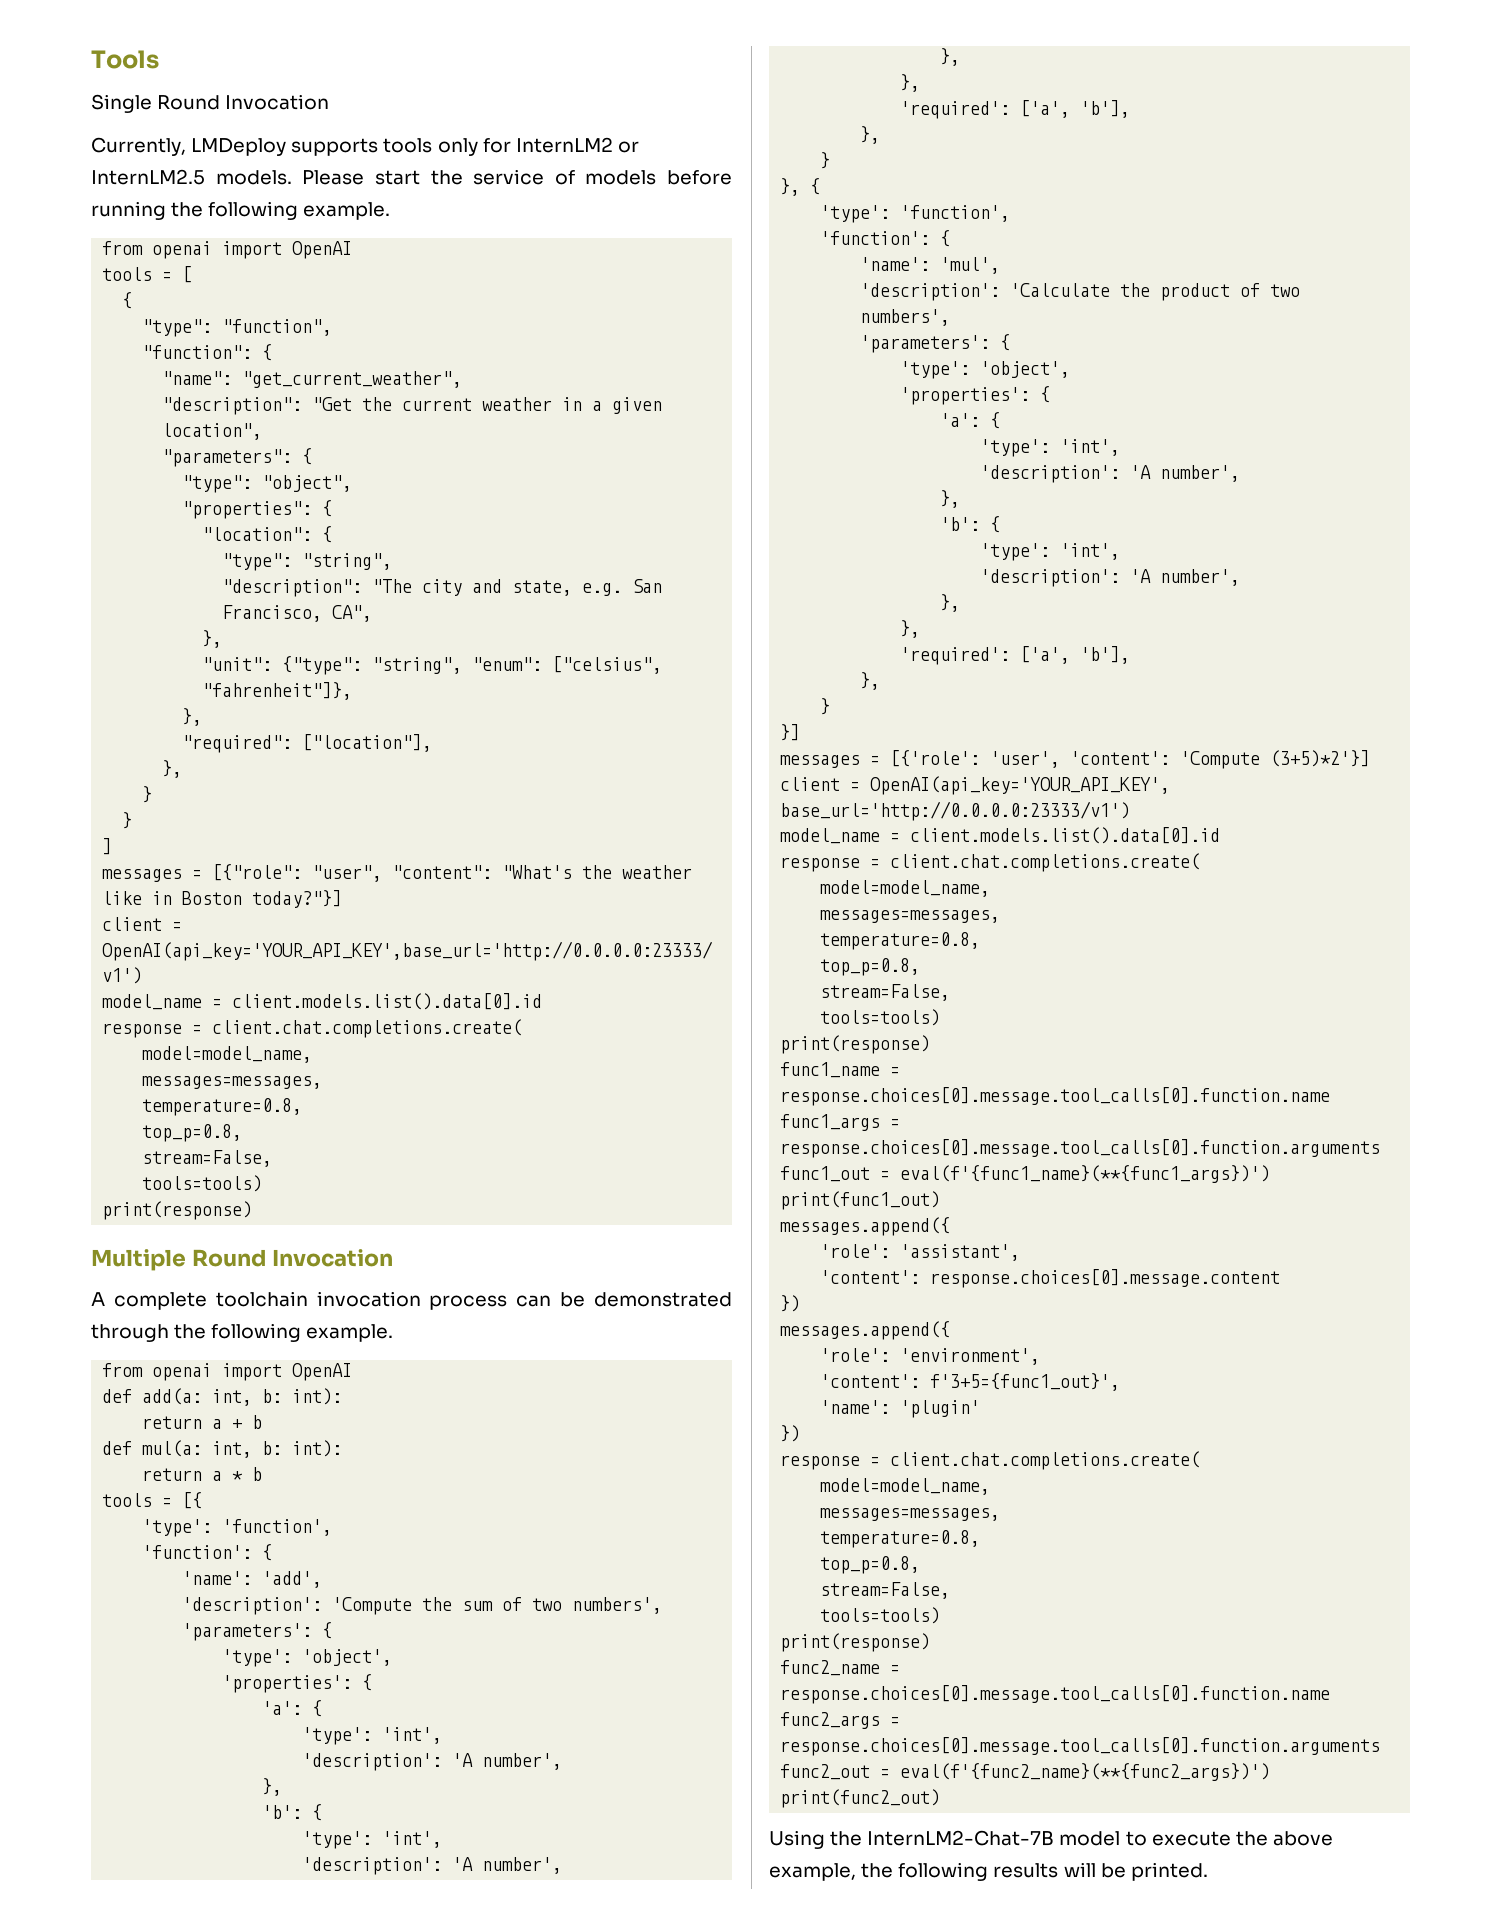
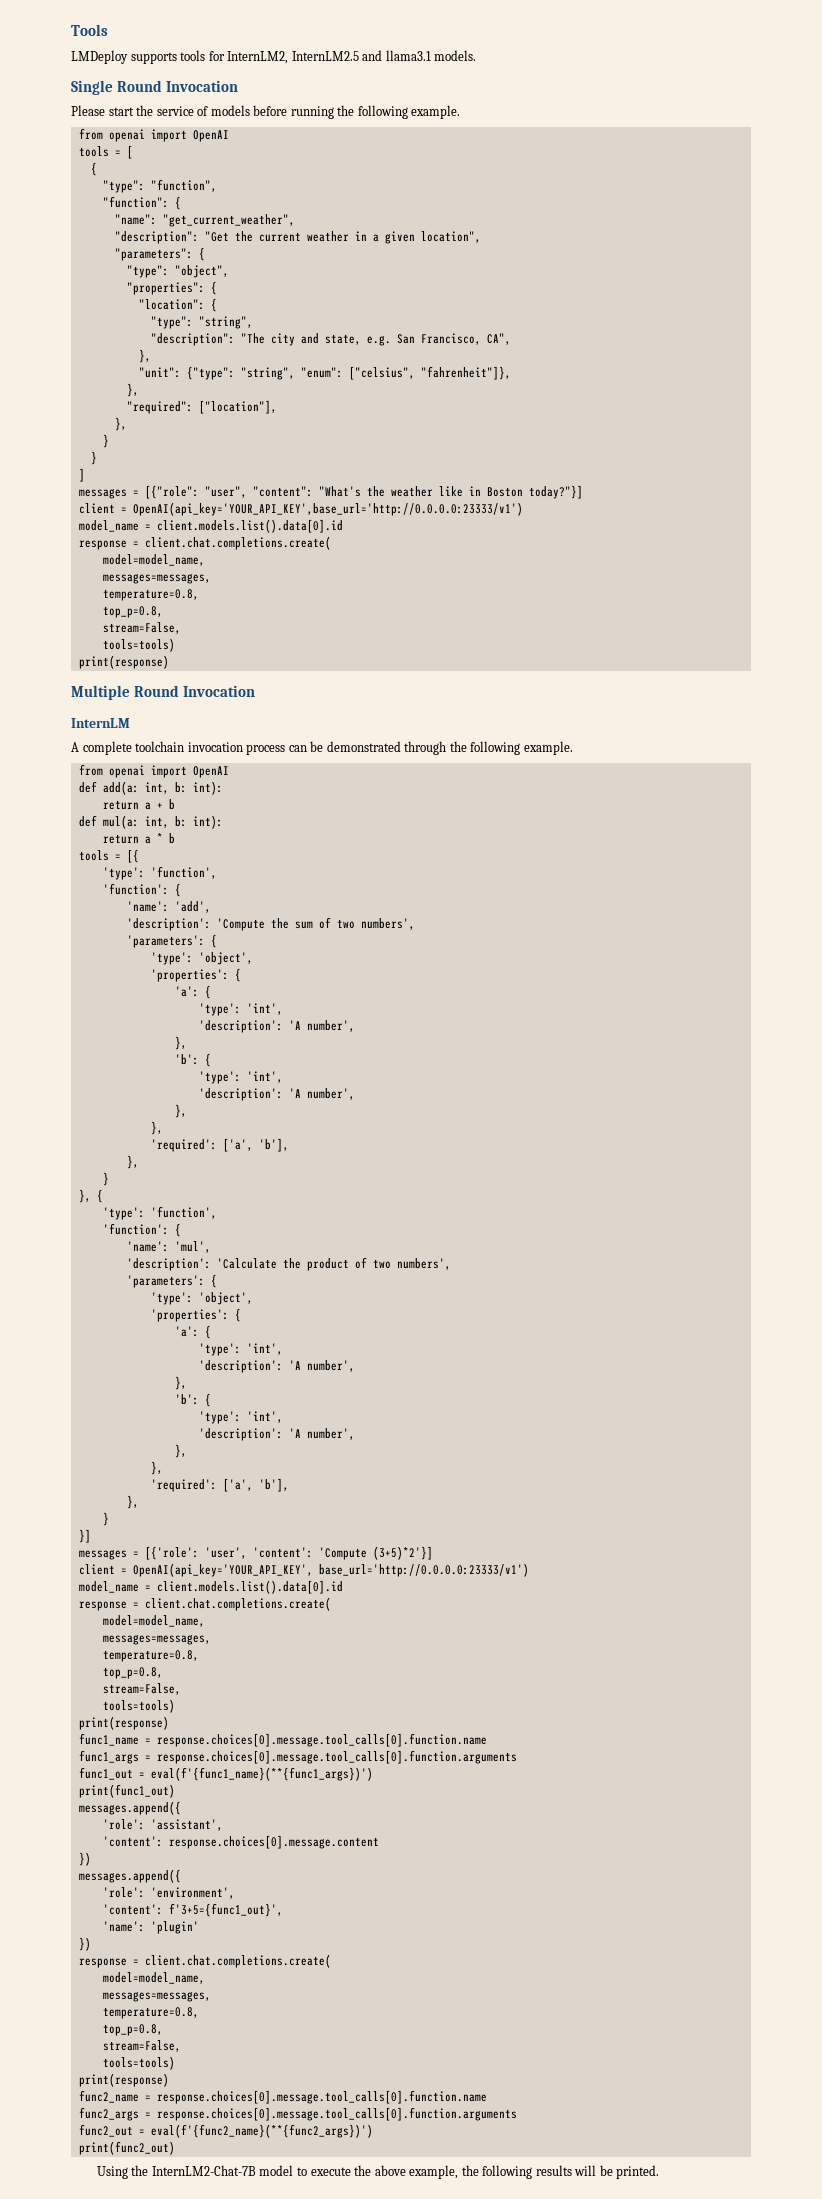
+ LMDeploy supports tools for InternLM2, InternLM2.5 and llama3.1 models.
  Single Round Invocation
- Currently, LMDeploy supports tools only for InternLM2 or InternLM2.5 models. Please start the service of models before running the following example.
+ Please start the service of models before running the following example.
+ InternLM

